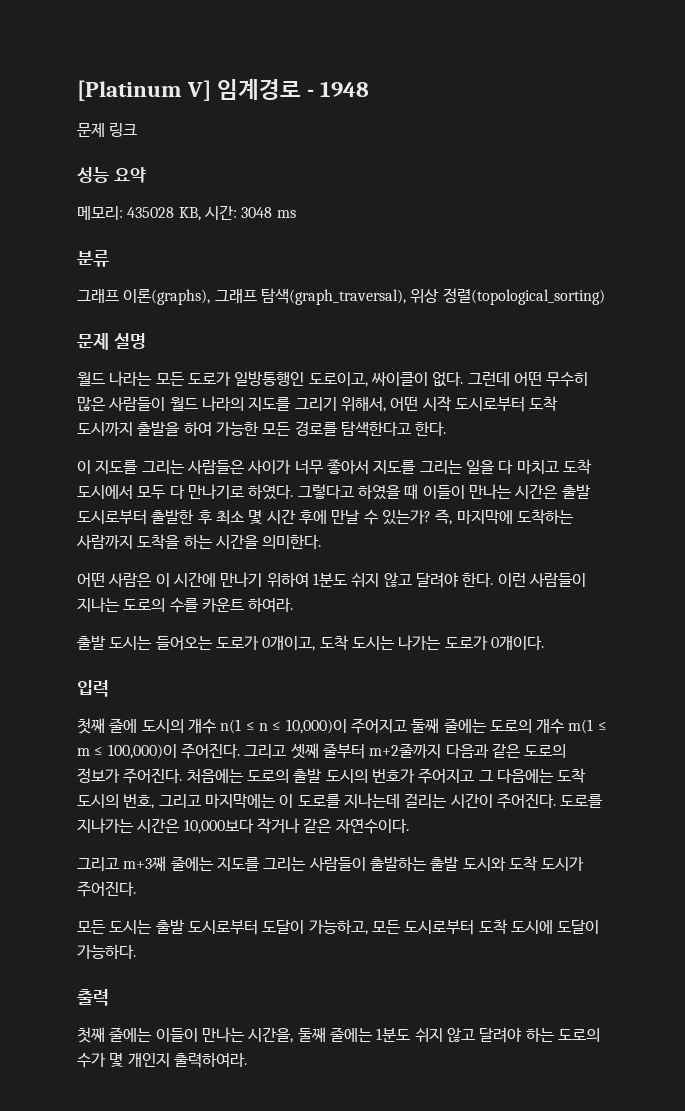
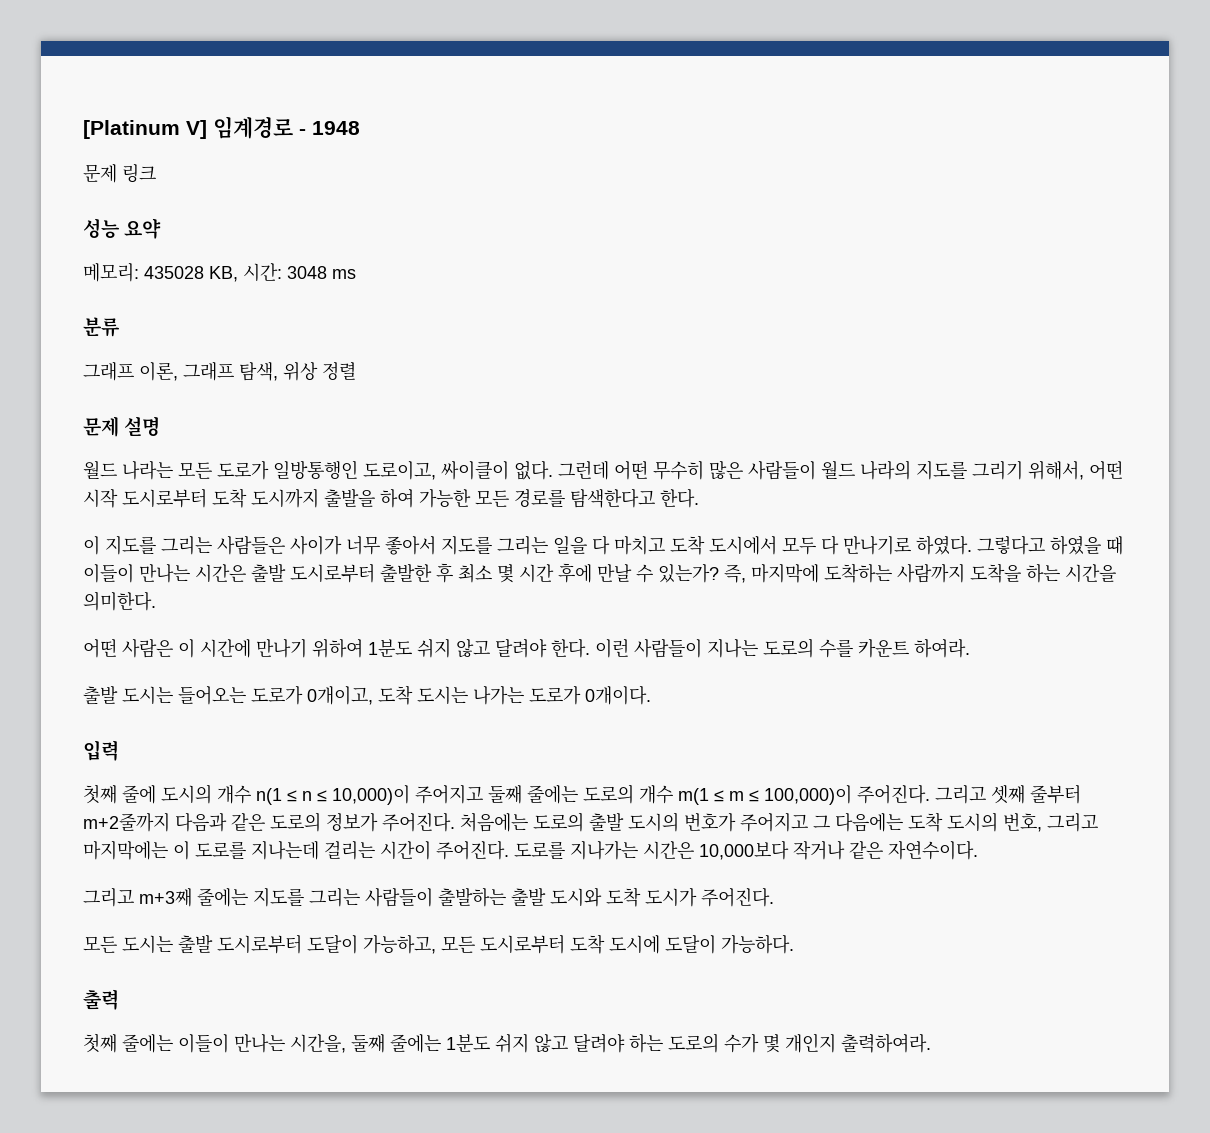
- 그래프 이론(graphs), 그래프 탐색(graph_traversal), 위상 정렬(topological_sorting)
+ 그래프 이론, 그래프 탐색, 위상 정렬

